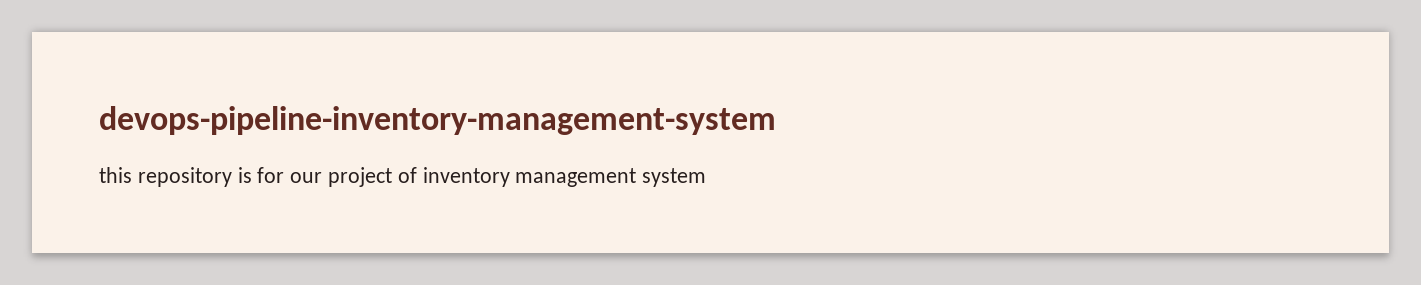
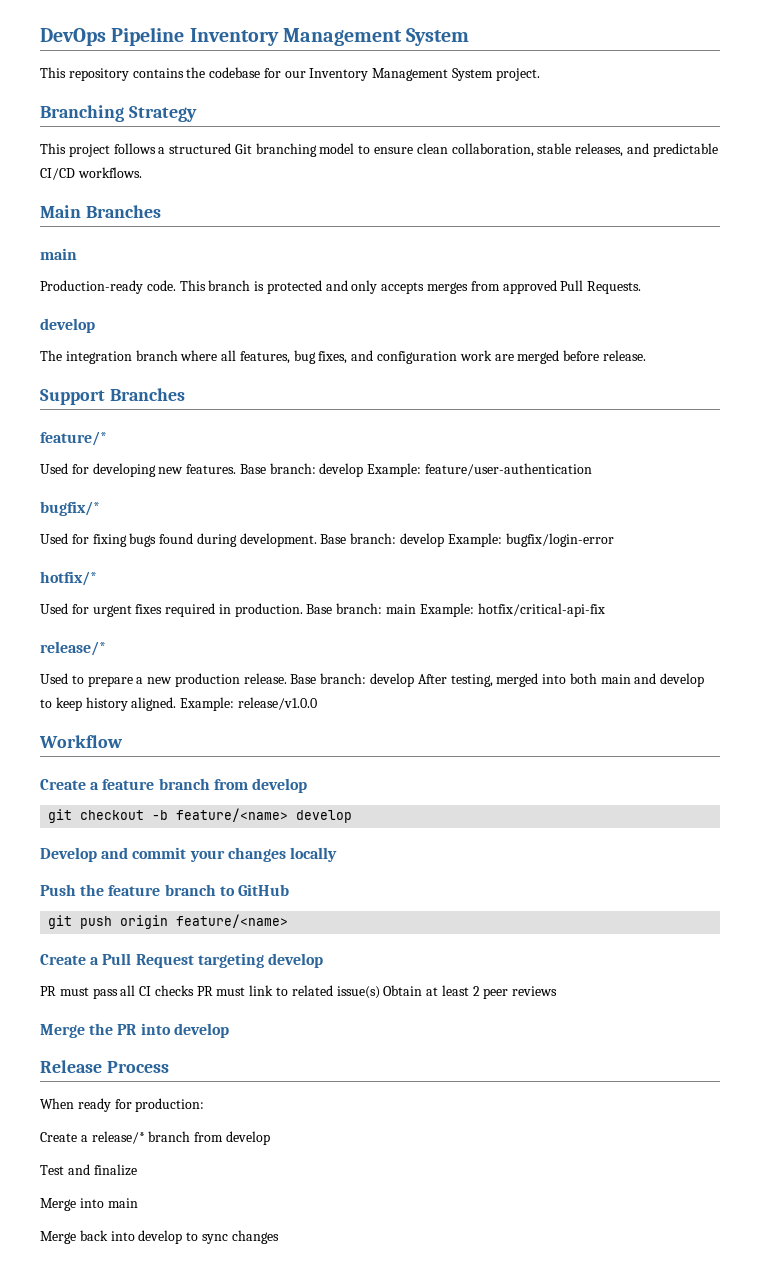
- devops-pipeline-inventory-management-system
- this repository is for our project of inventory management system
+ DevOps Pipeline Inventory Management System
+ This repository contains the codebase for our Inventory Management System project.
+ Branching Strategy
+ This project follows a structured Git branching model to ensure clean collaboration, stable releases, and predictable CI/CD workflows.
+ Main Branches
+ main
+ Production-ready code. This branch is protected and only accepts merges from approved Pull Requests.
+ develop
+ The integration branch where all features, bug fixes, and configuration work are merged before release.
+ Support Branches
+ feature/*
+ Used for developing new features. Base branch: develop Example: feature/user-authentication
+ bugfix/*
+ Used for fixing bugs found during development. Base branch: develop Example: bugfix/login-error
+ hotfix/*
+ Used for urgent fixes required in production. Base branch: main Example: hotfix/critical-api-fix
+ release/*
+ Used to prepare a new production release. Base branch: develop After testing, merged into both main and develop to keep history aligned. Example: release/v1.0.0
+ Workflow
+ Create a feature branch from develop
+ git checkout -b feature/<name> develop
+ Develop and commit your changes locally
+ Push the feature branch to GitHub
+ git push origin feature/<name>
+ Create a Pull Request targeting develop
+ PR must pass all CI checks PR must link to related issue(s) Obtain at least 2 peer reviews
+ Merge the PR into develop
+ Release Process
+ When ready for production:
+ Create a release/* branch from develop
+ Test and finalize
+ Merge into main
+ Merge back into develop to sync changes

